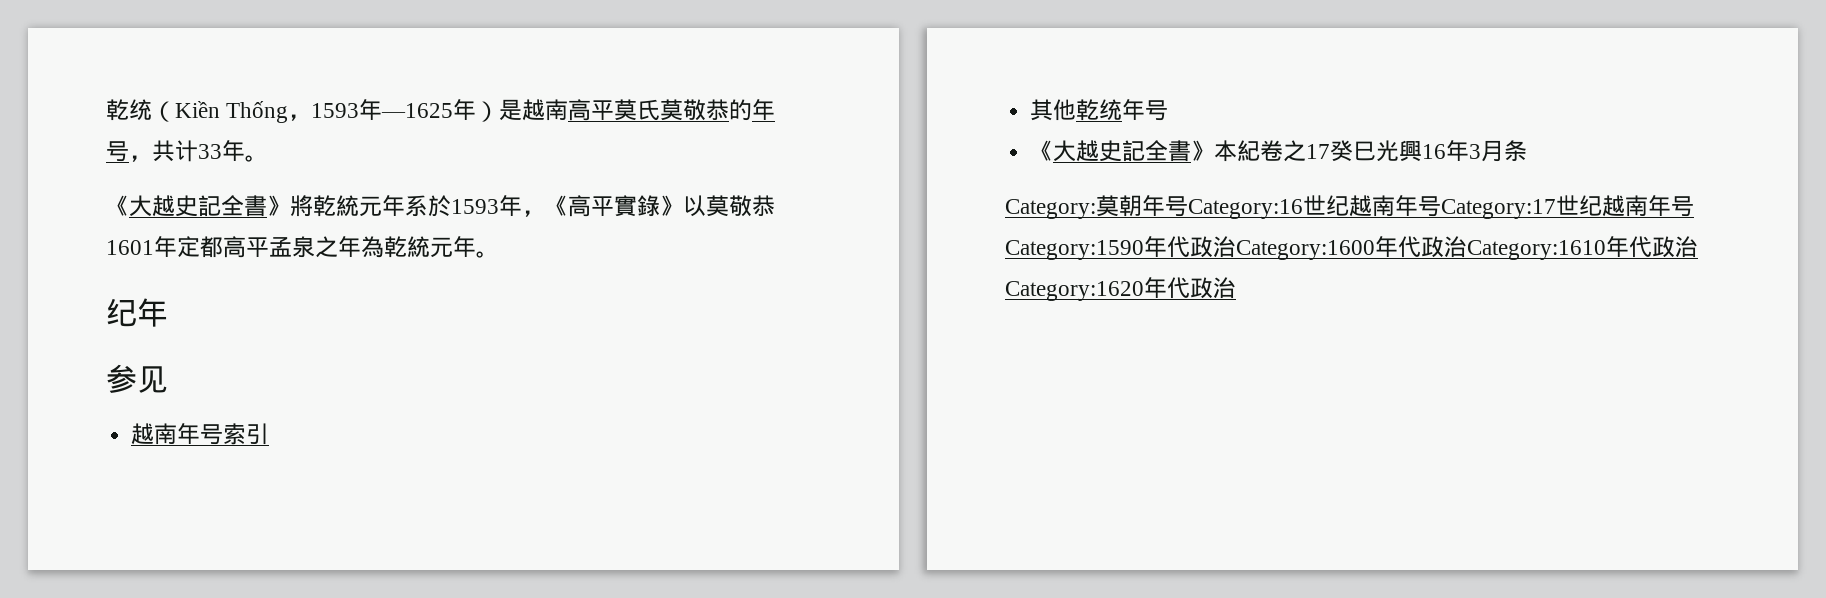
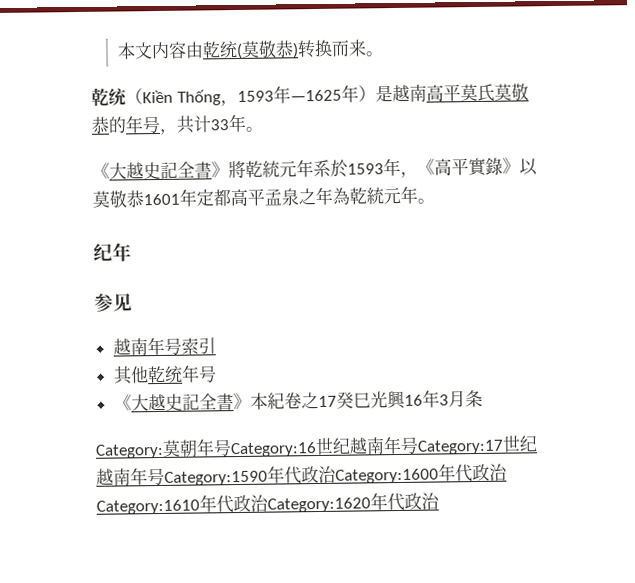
+ 本文内容由乾统(莫敬恭)转换而来。

